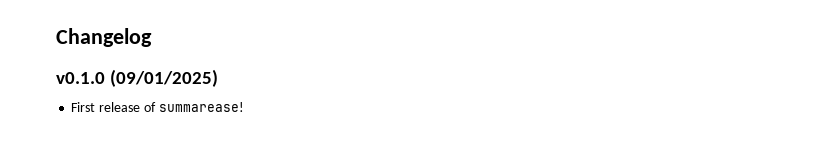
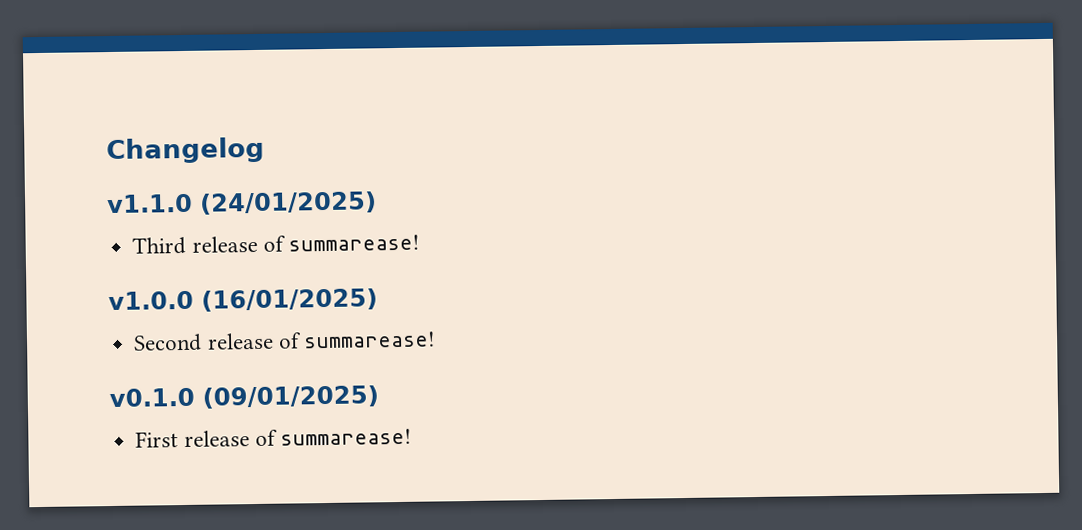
+ v1.1.0 (24/01/2025)
+ Third release of summarease!
+ v1.0.0 (16/01/2025)
+ Second release of summarease!

